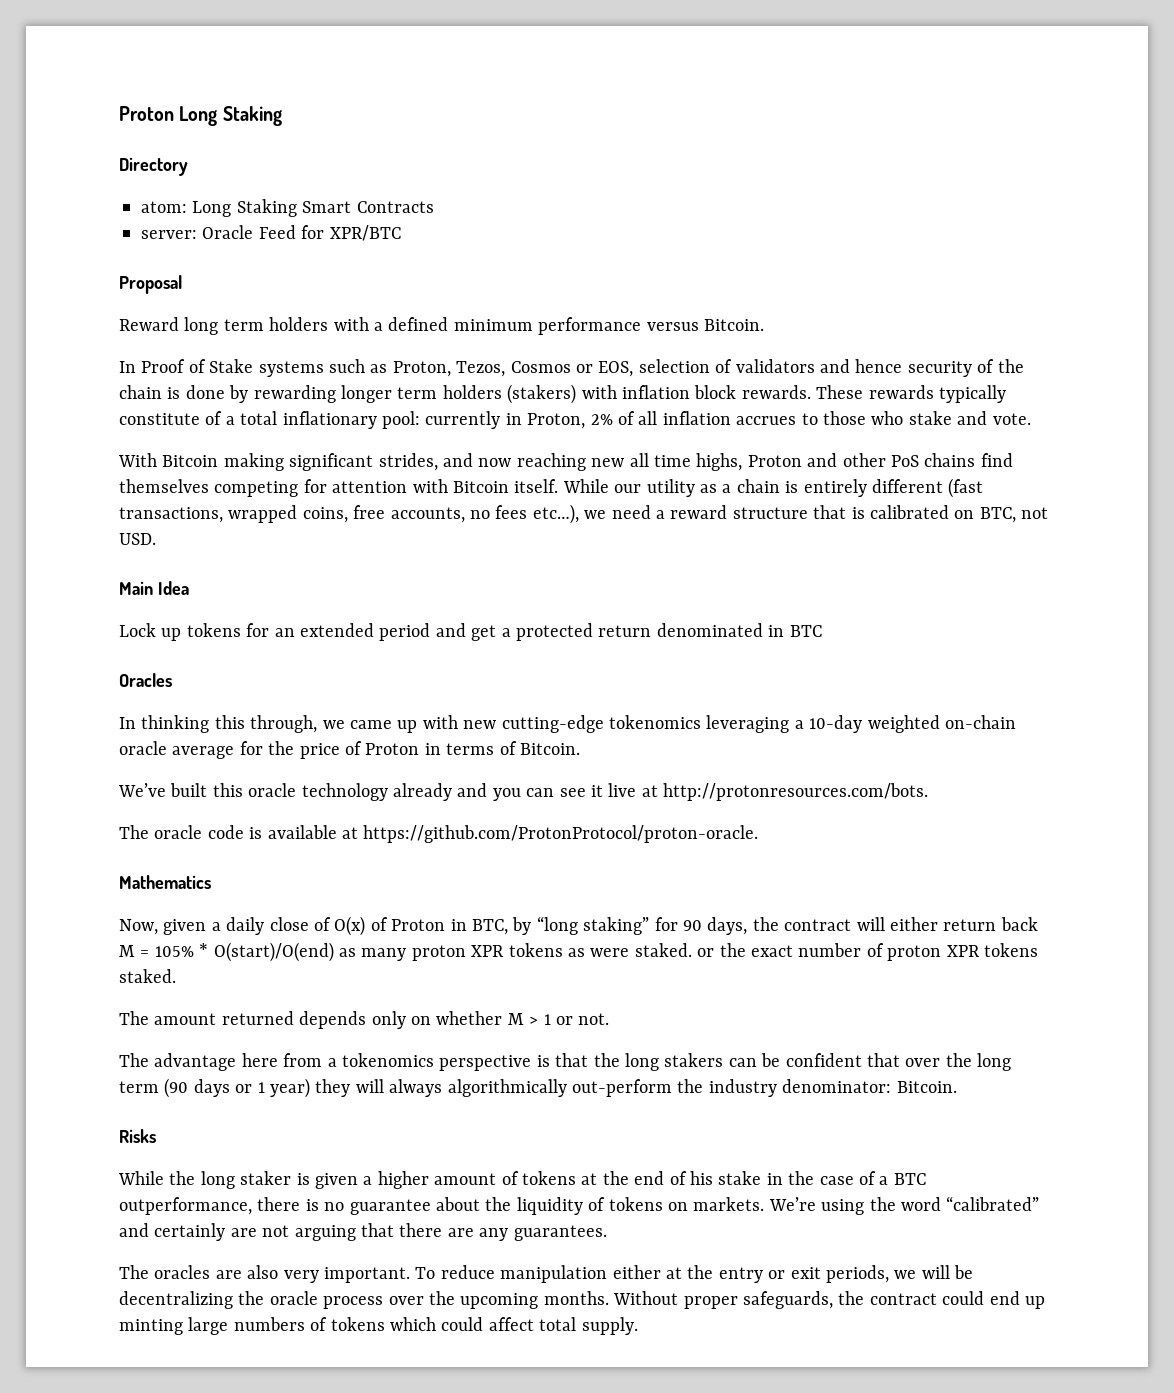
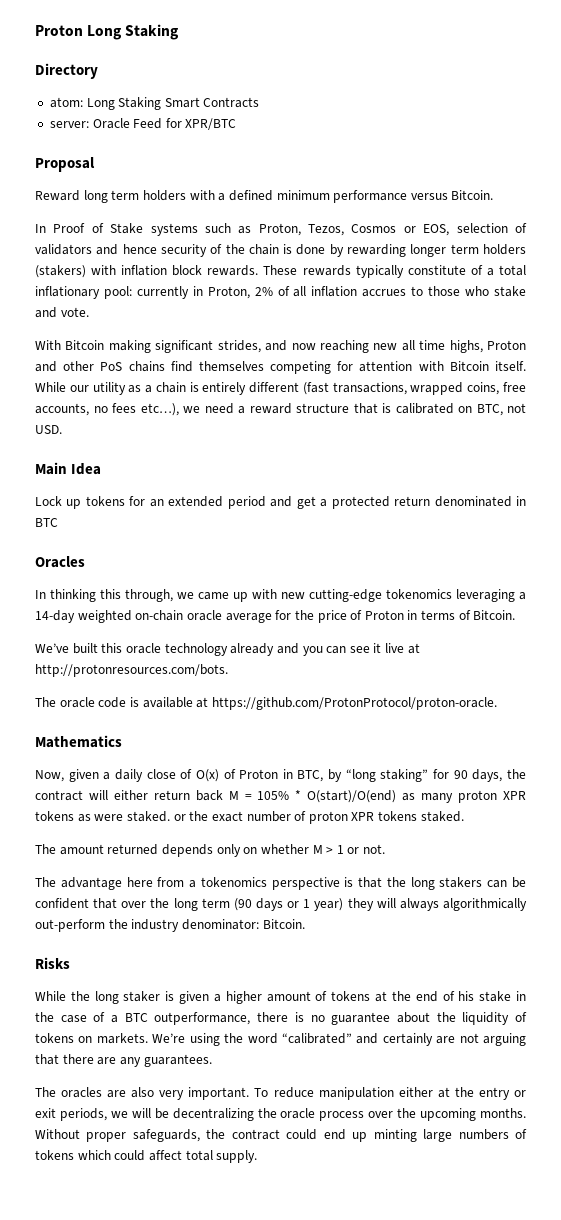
- In thinking this through, we came up with new cutting-edge tokenomics leveraging a 10-day weighted on-chain oracle average for the price of Proton in terms of Bitcoin.
+ In thinking this through, we came up with new cutting-edge tokenomics leveraging a 14-day weighted on-chain oracle average for the price of Proton in terms of Bitcoin.

